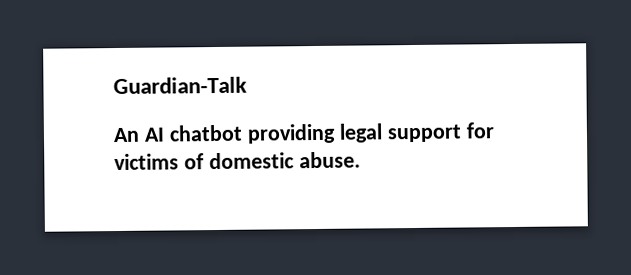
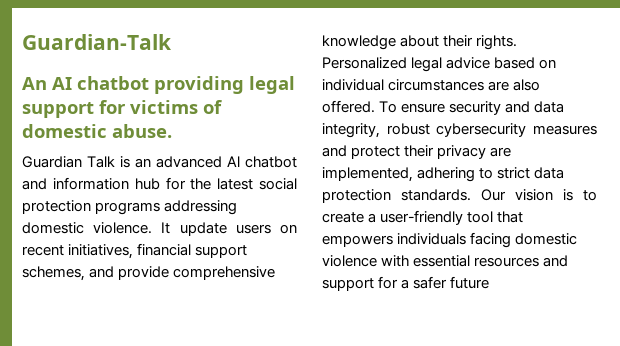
+ Guardian Talk is an advanced Al chatbot and information hub for the latest social protection programs addressing domestic violence. It update users on recent initiatives, financial support schemes, and provide comprehensive knowledge about their rights. Personalized legal advice based on individual circumstances are also offered. To ensure security and data integrity, robust cybersecurity measures and protect their privacy are implemented, adhering to strict data protection standards. Our vision is to create a user-friendly tool that empowers individuals facing domestic violence with essential resources and support for a safer future

